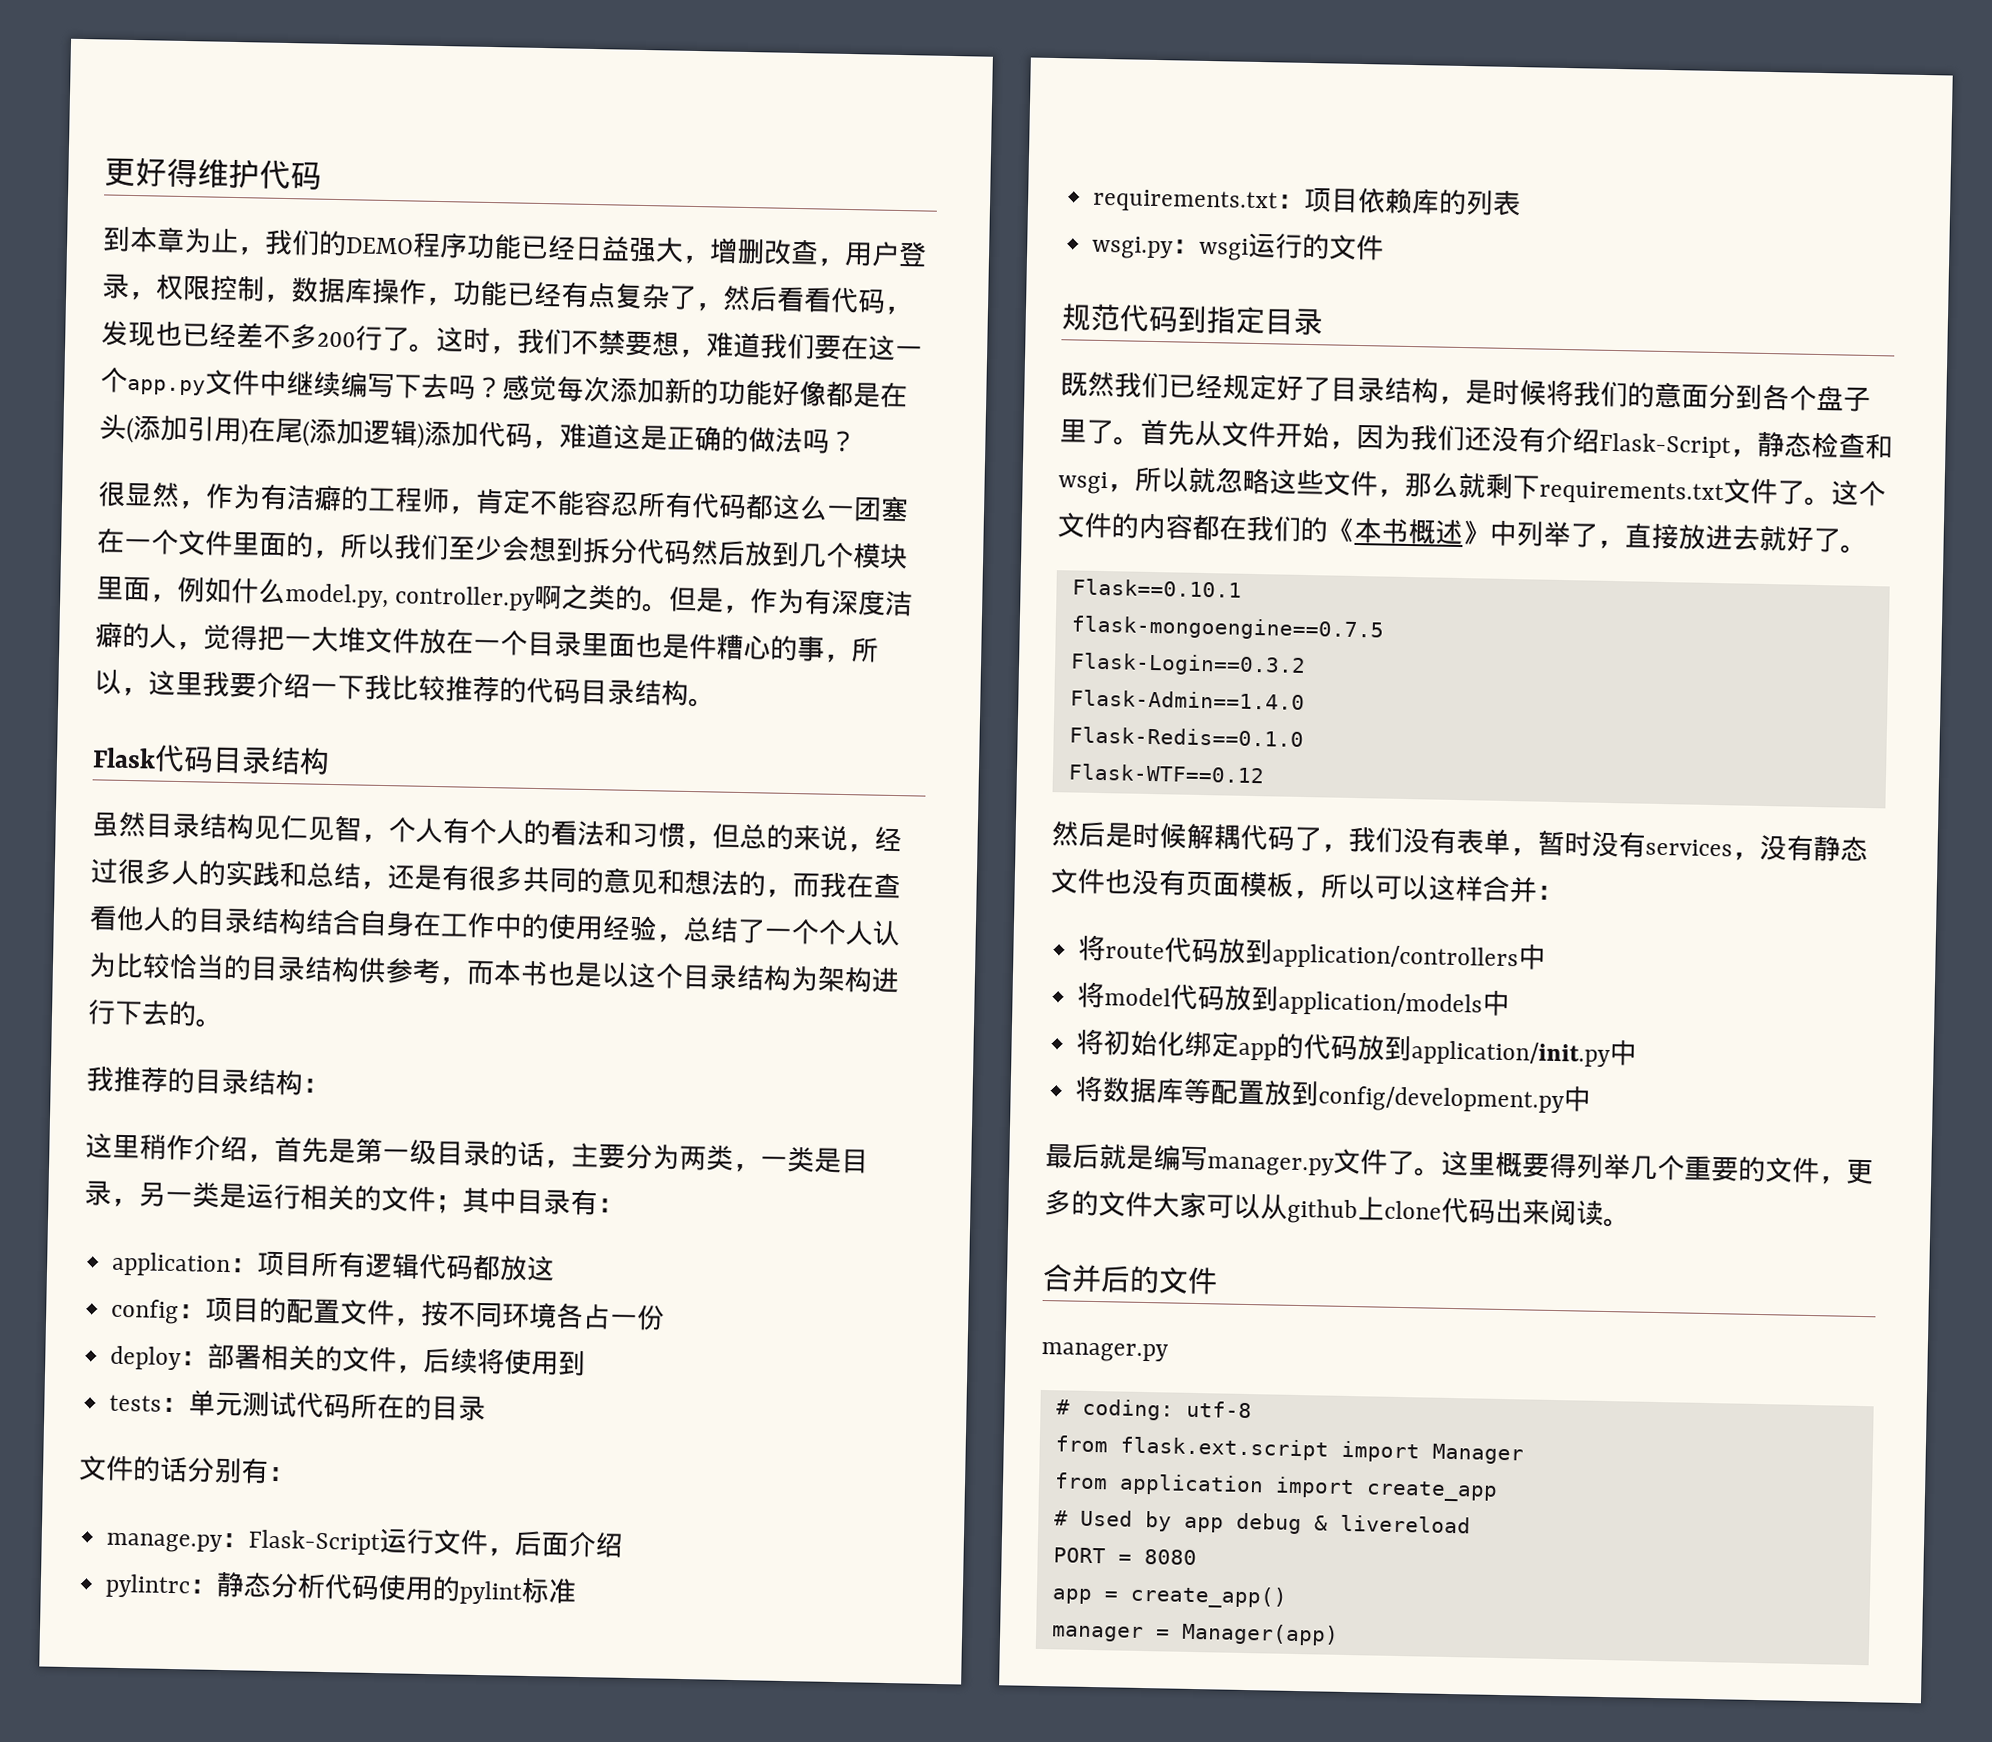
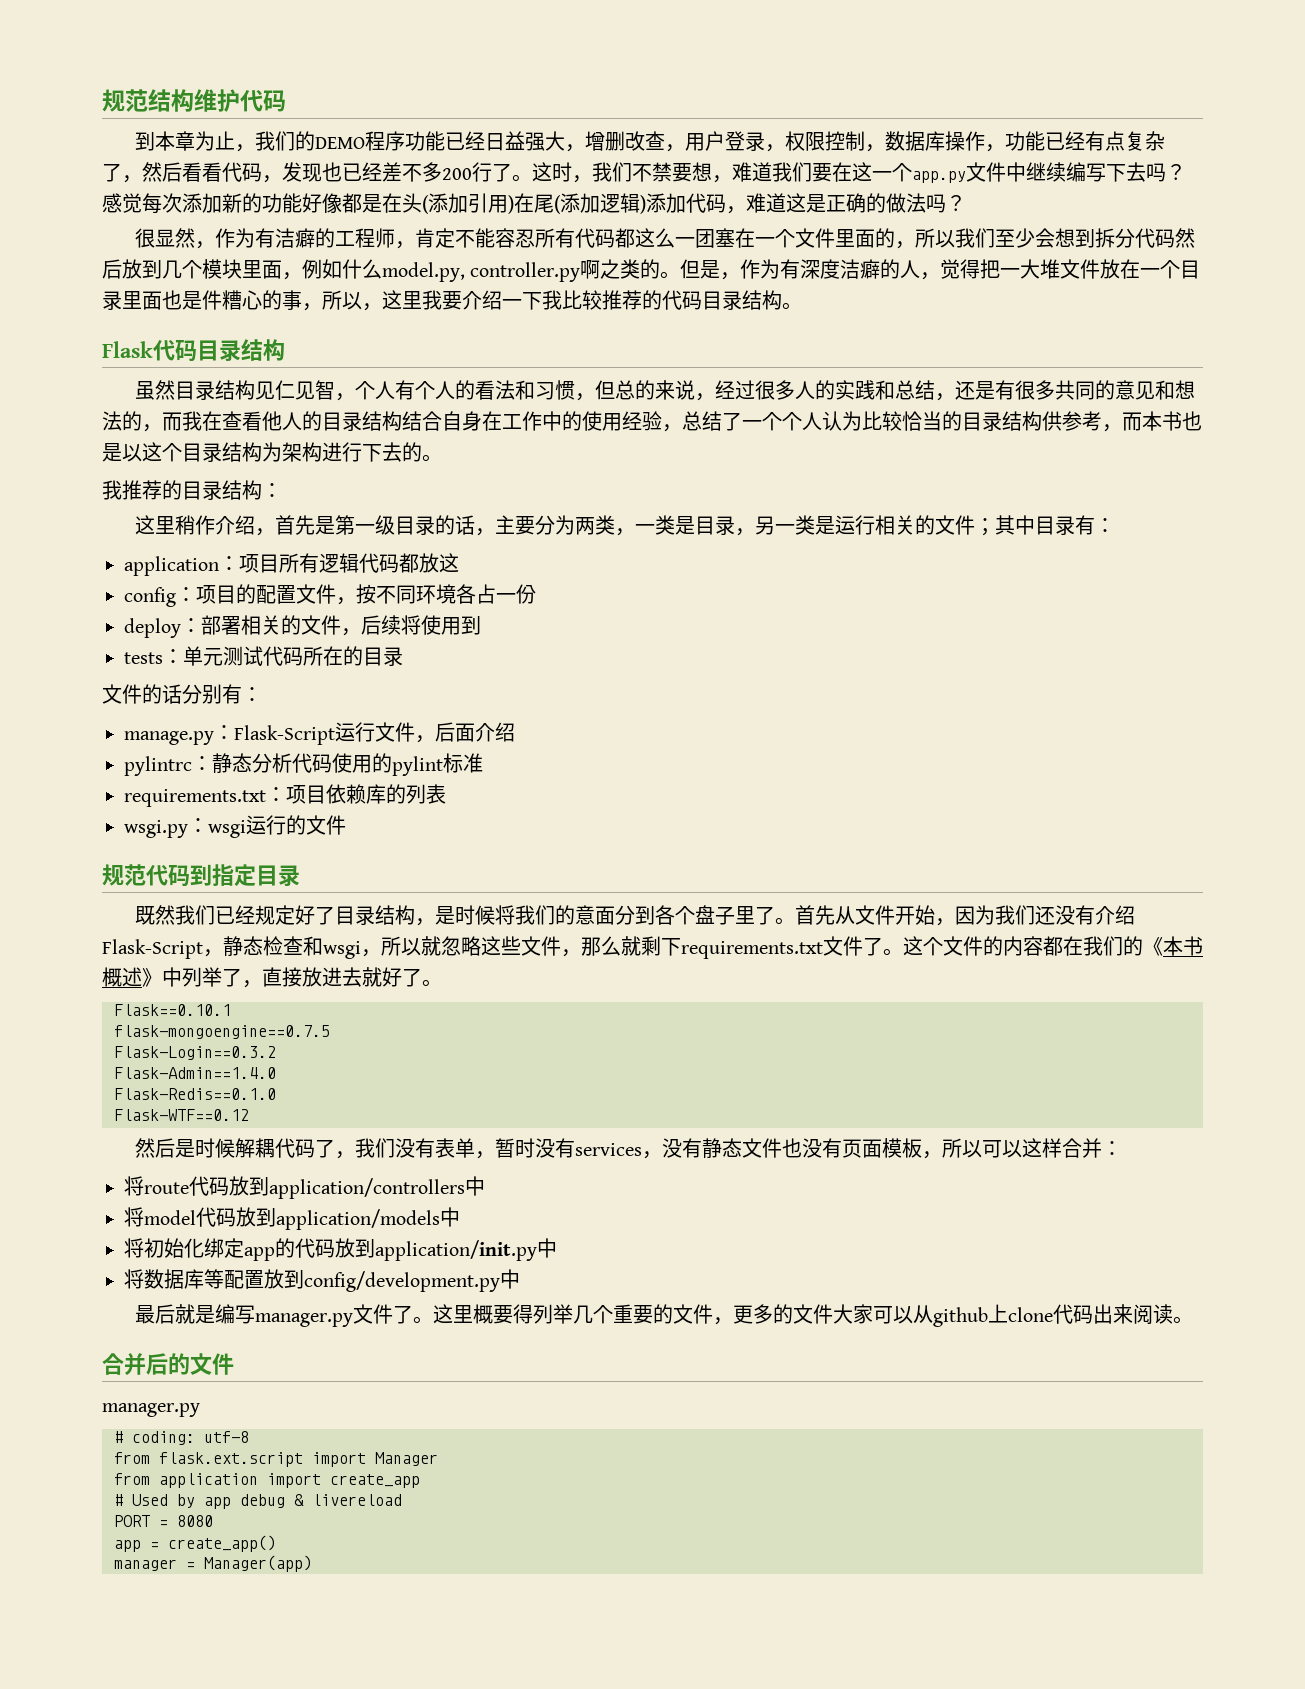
- 更好得维护代码
+ 规范结构维护代码

